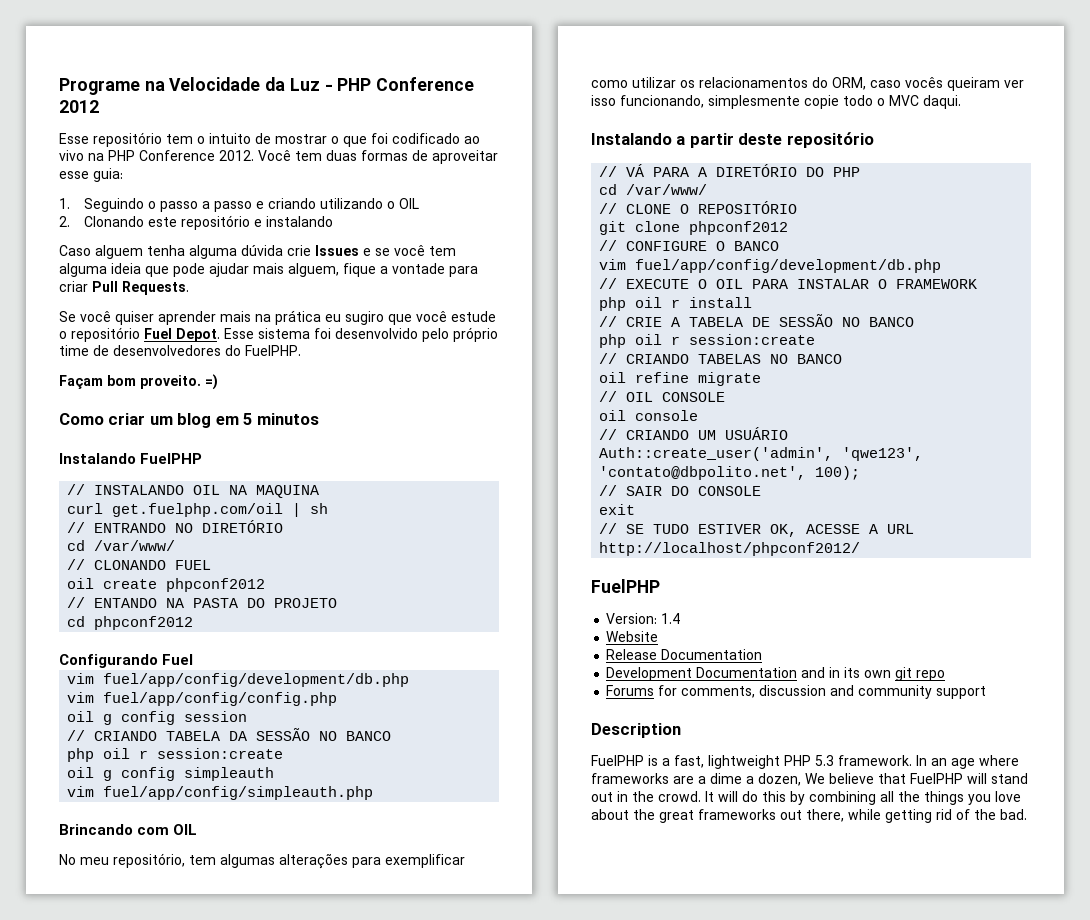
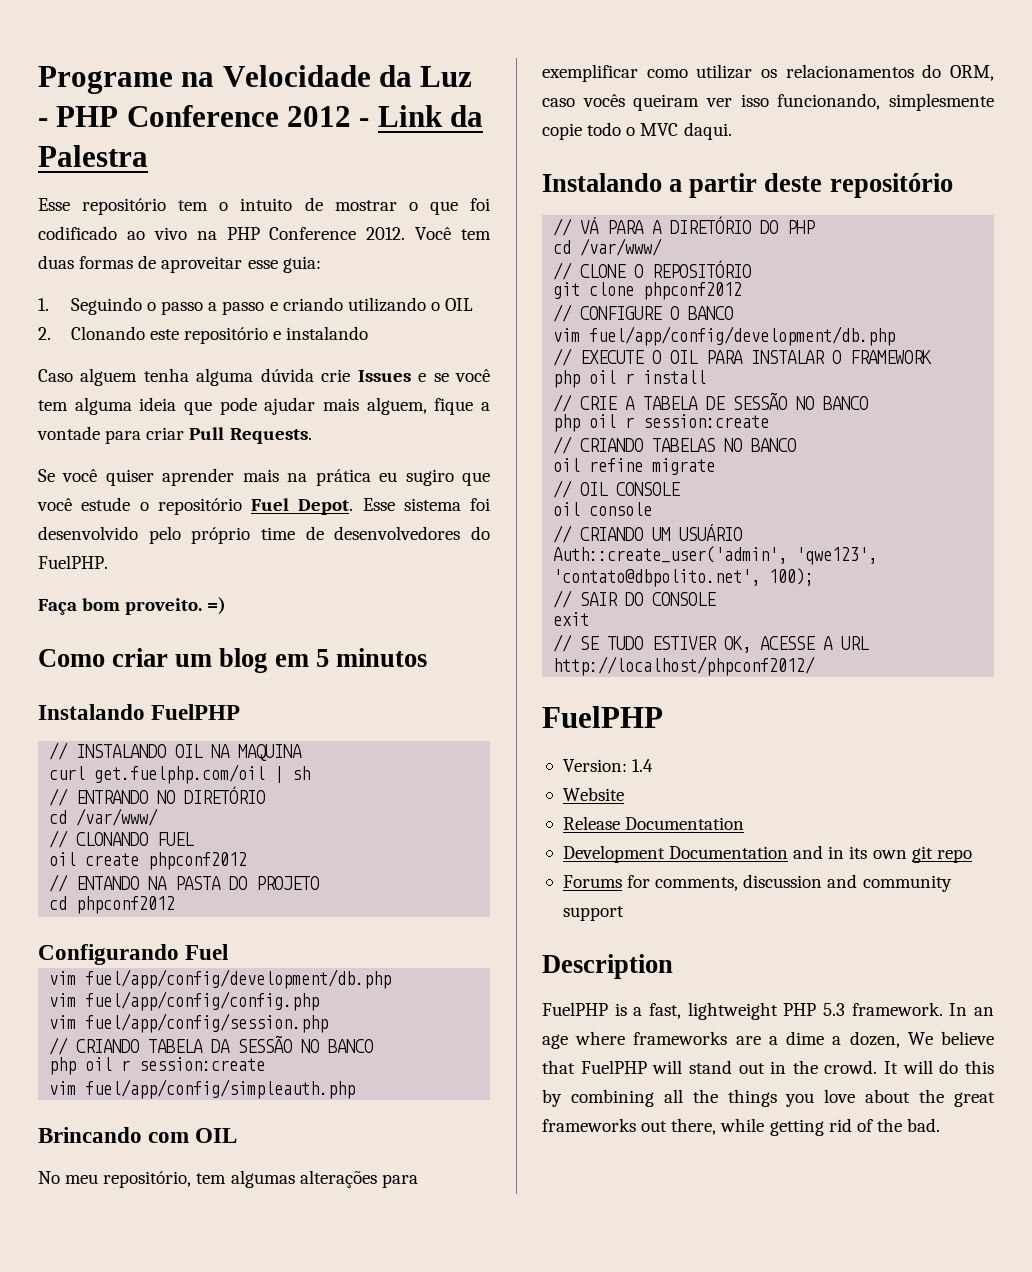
- Programe na Velocidade da Luz - PHP Conference 2012
+ Programe na Velocidade da Luz - PHP Conference 2012 - Link da Palestra
- Façam bom proveito.
+ Faça bom proveito.
- oil g config session
+ vim fuel/app/config/session.php
- oil g config simpleauth

